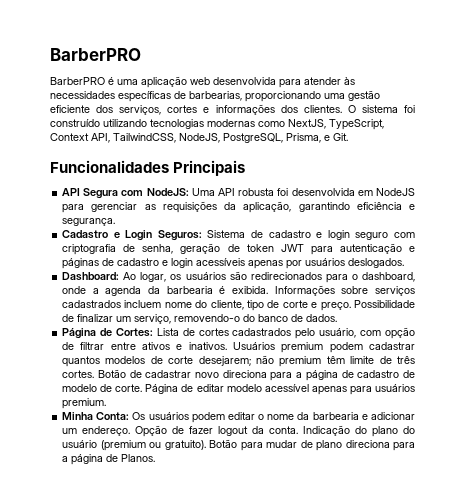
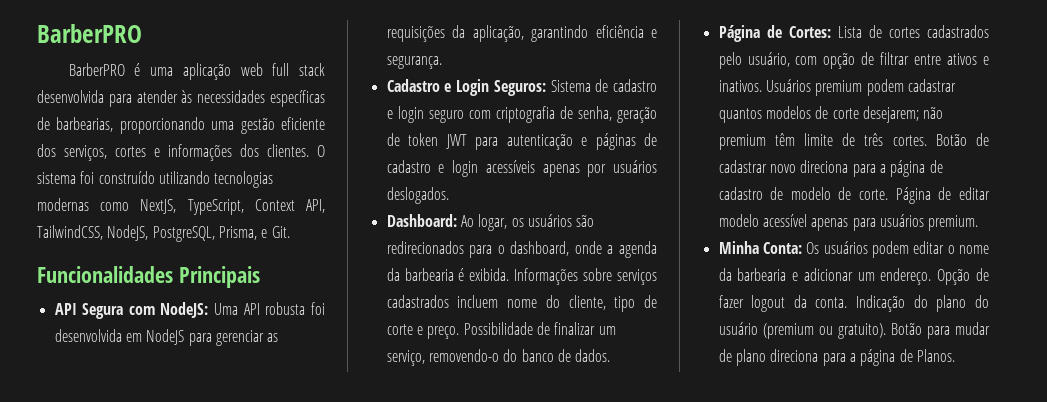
- BarberPRO é uma aplicação web desenvolvida para atender às necessidades específicas de barbearias, proporcionando uma gestão eficiente dos serviços, cortes e informações dos clientes.
+ BarberPRO é uma aplicação web full stack desenvolvida para atender às necessidades específicas de barbearias, proporcionando uma gestão eficiente dos serviços, cortes e informações dos clientes.

